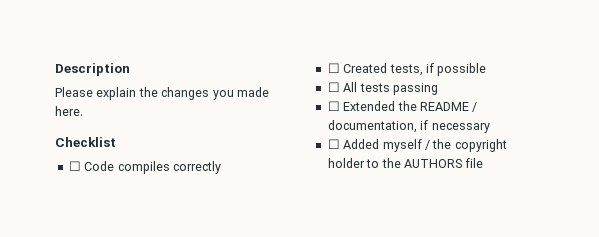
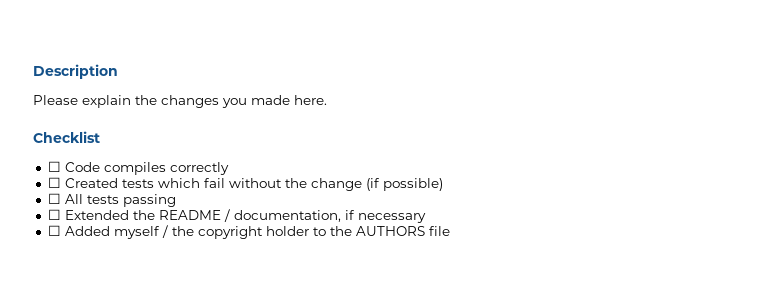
- ☐ Created tests, if possible
+ ☐ Created tests which fail without the change (if possible)

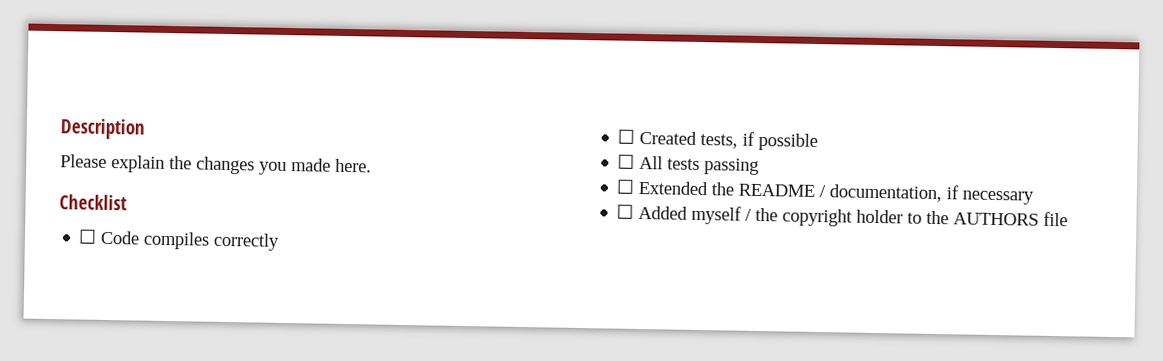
- ☐ Created tests which fail without the change (if possible)
+ ☐ Created tests, if possible

